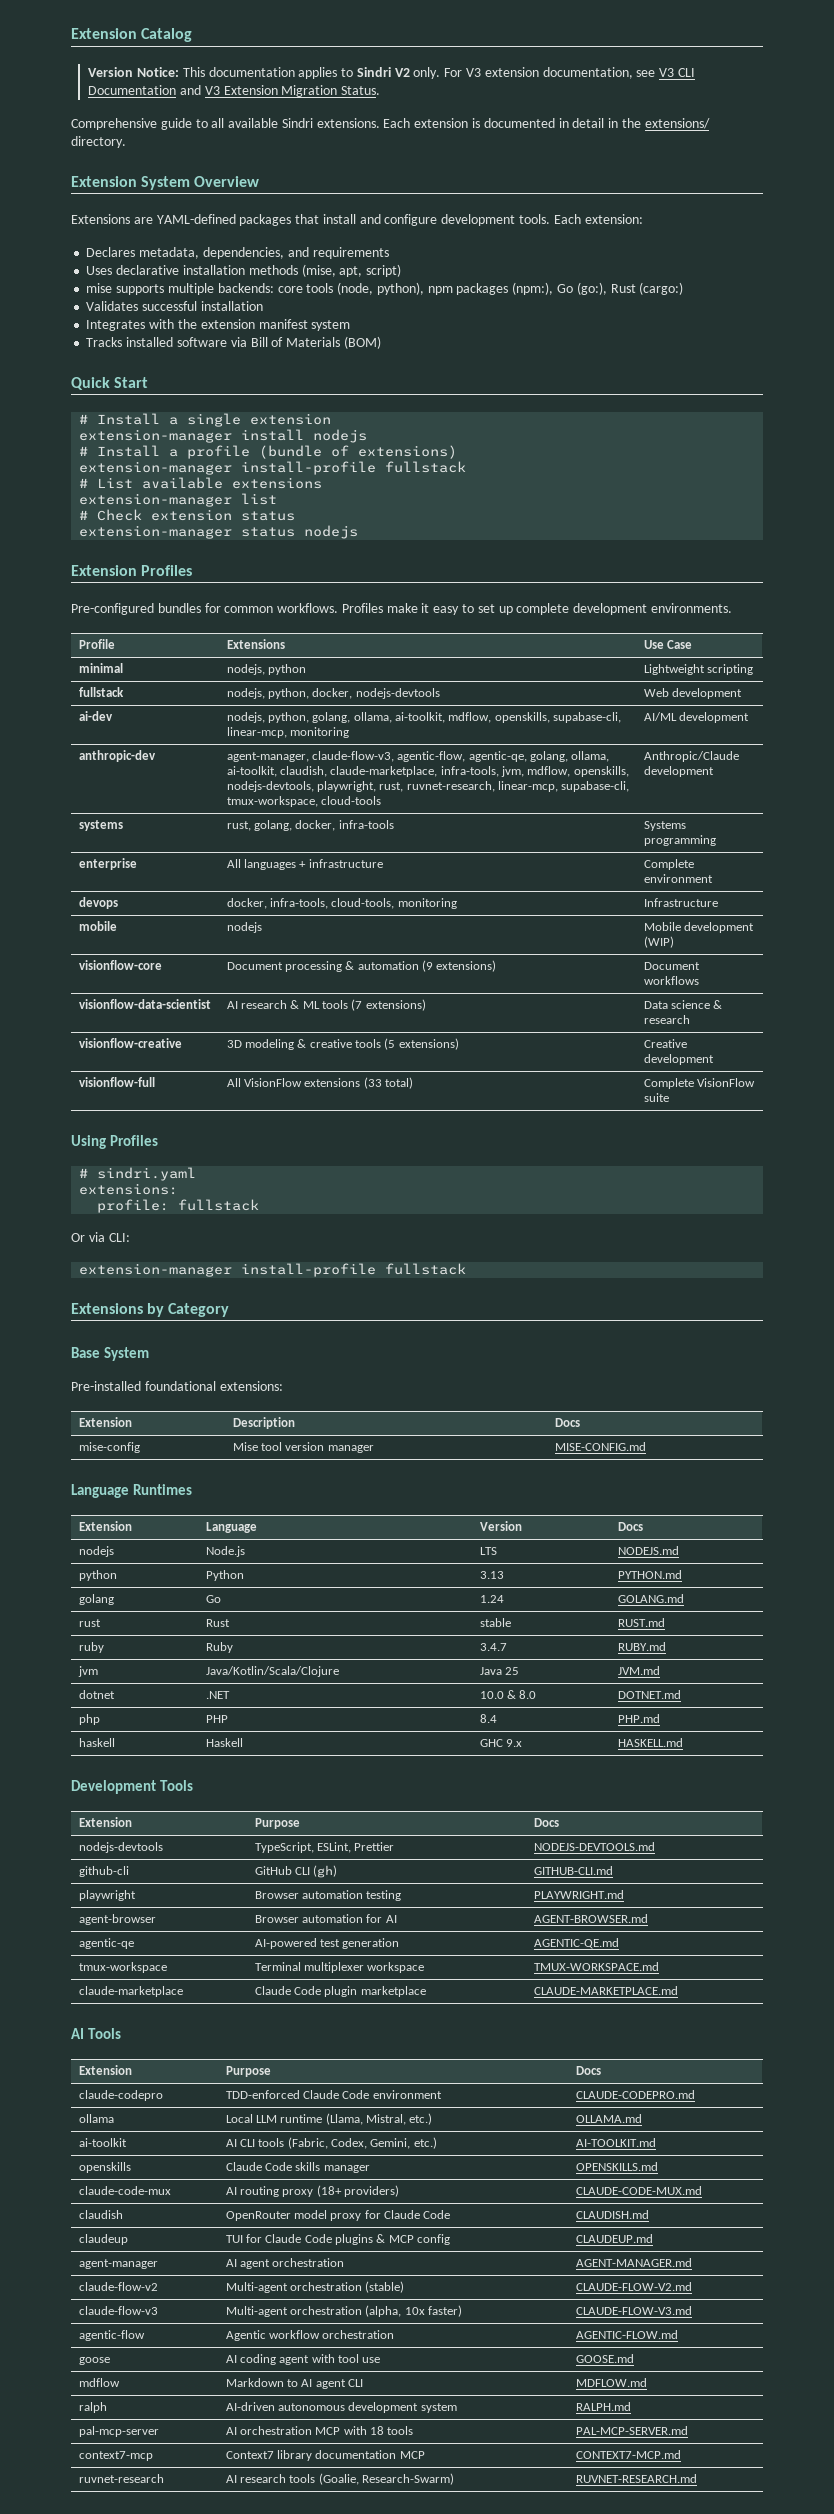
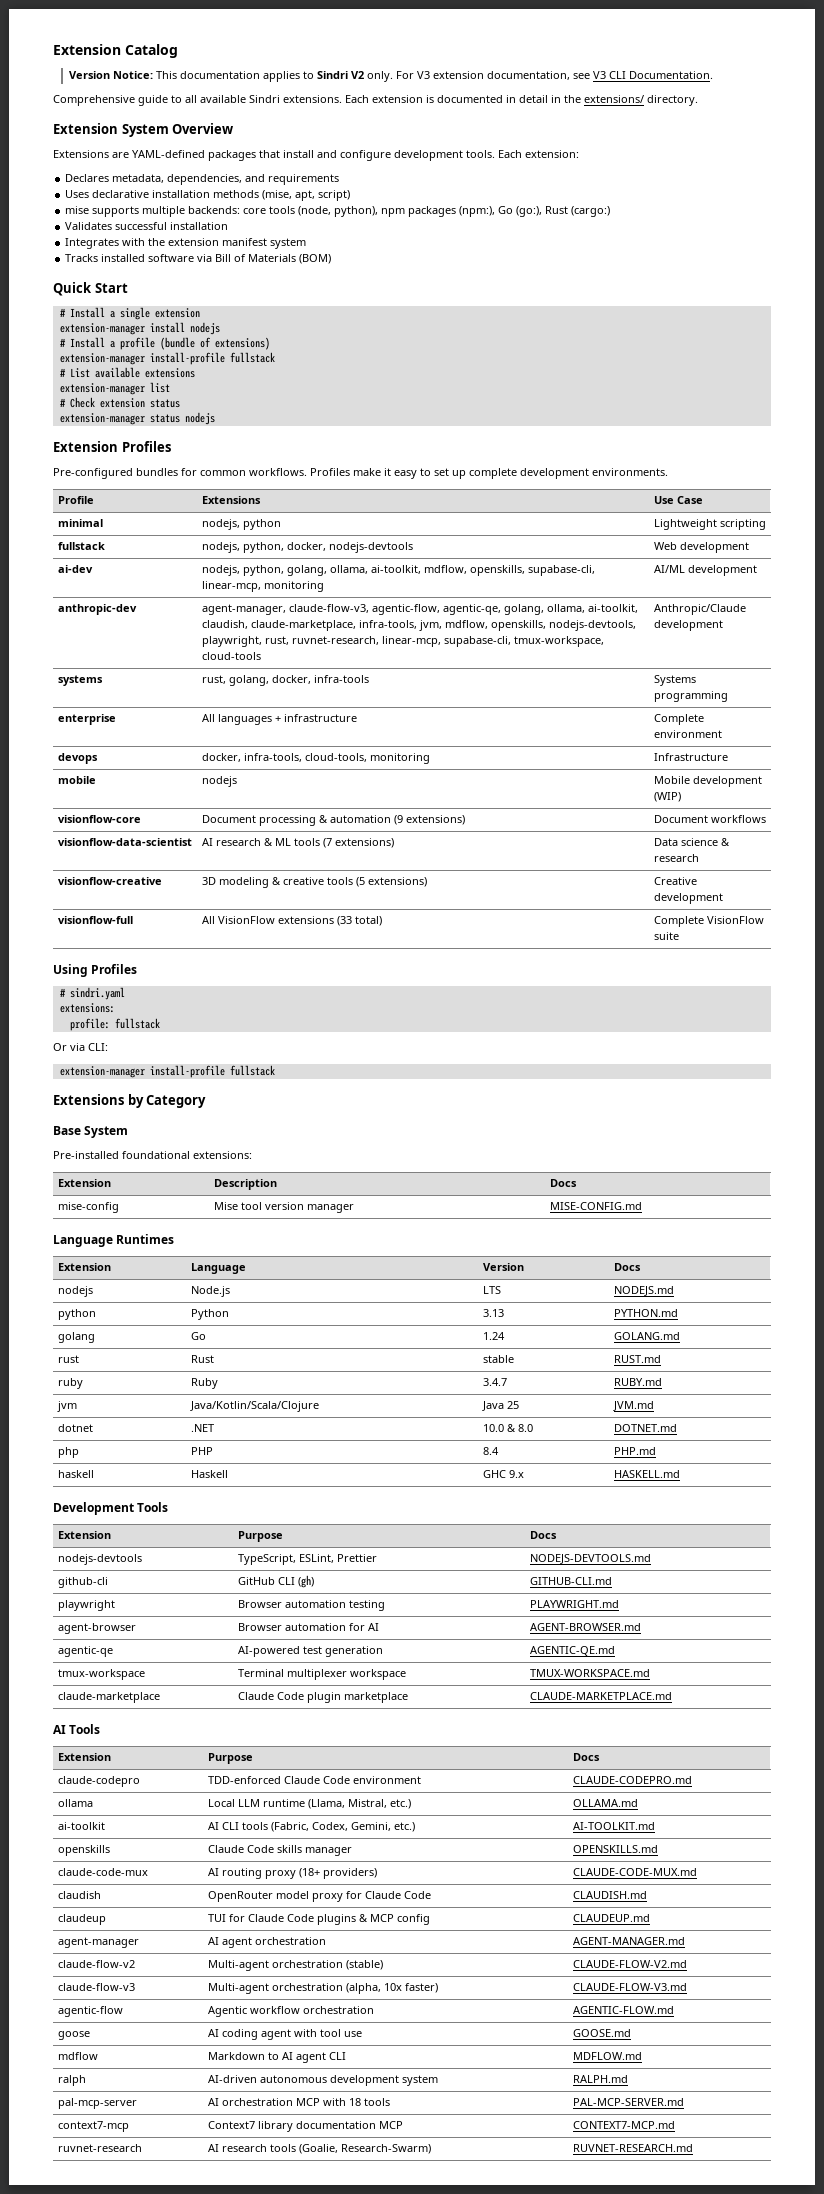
- For V3 extension documentation, see V3 CLI Documentation and V3 Extension Migration Status.
+ For V3 extension documentation, see V3 CLI Documentation.

